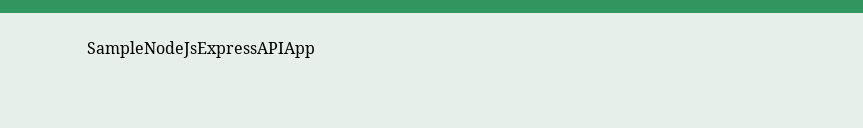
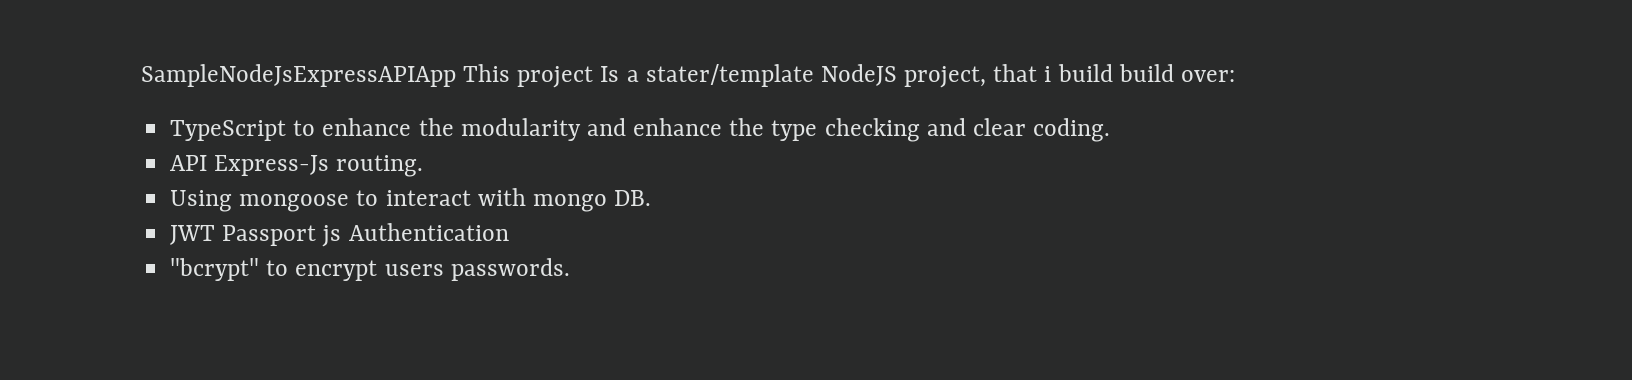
- SampleNodeJsExpressAPIApp
+ SampleNodeJsExpressAPIApp This project Is a stater/template NodeJS project, that i build build over:
+ TypeScript to enhance the modularity and enhance the type checking and clear coding.
+ API Express-Js routing.
+ Using mongoose to interact with mongo DB.
+ JWT Passport js Authentication
+ "bcrypt" to encrypt users passwords.

